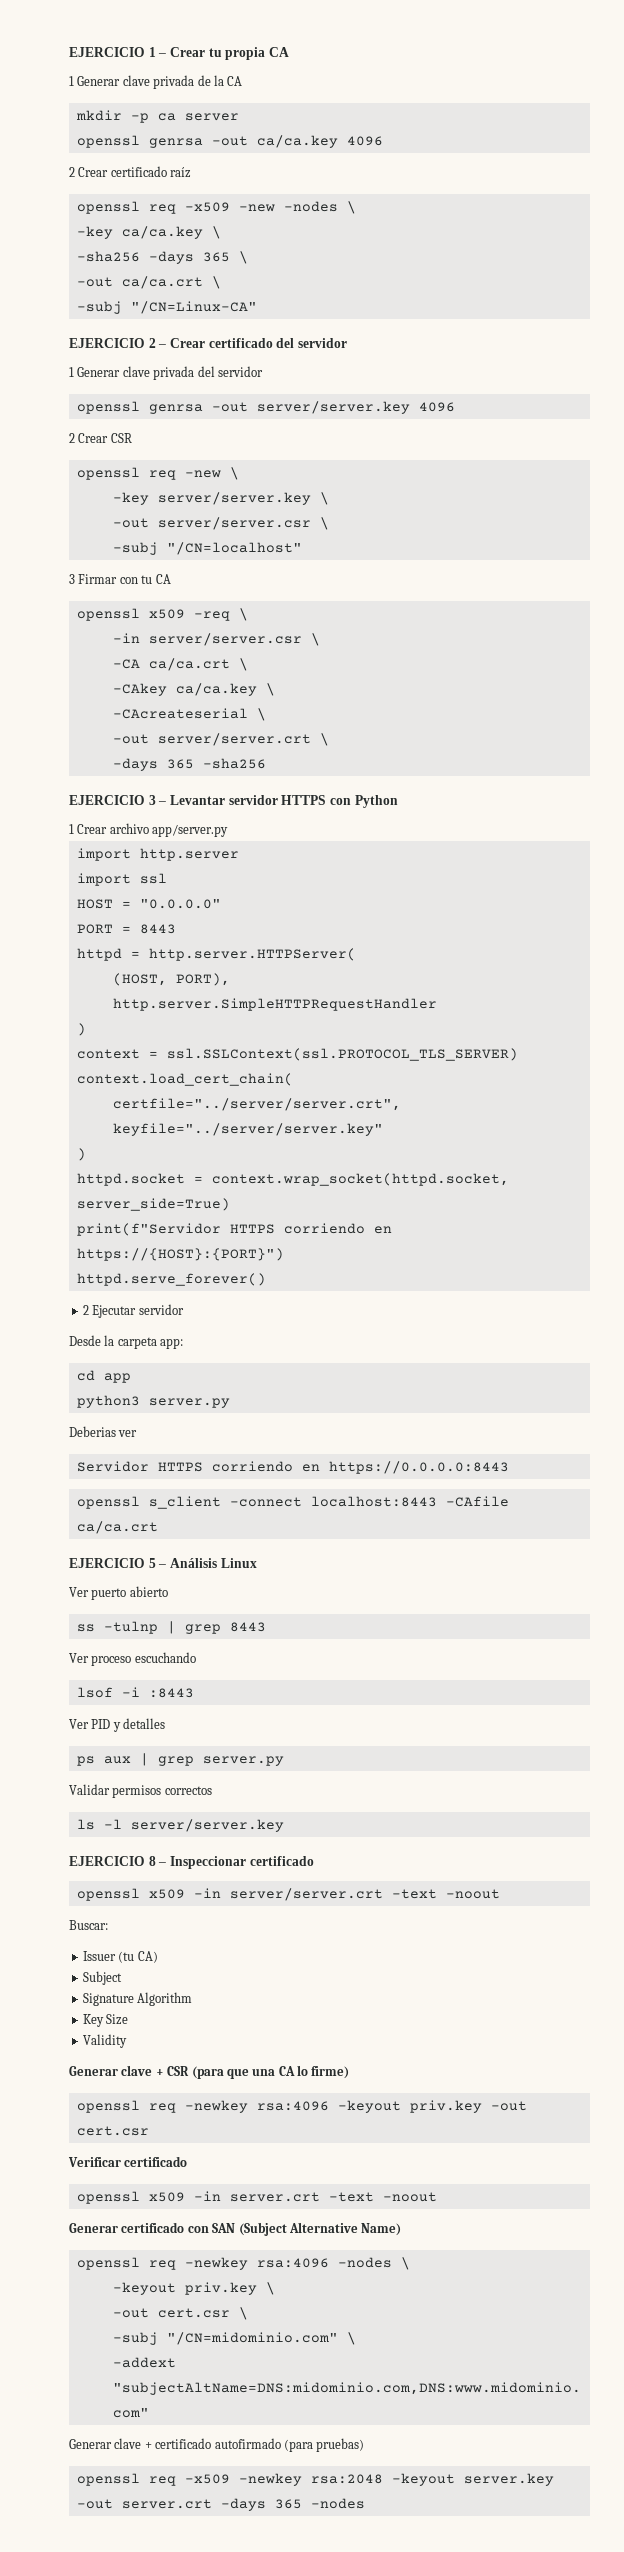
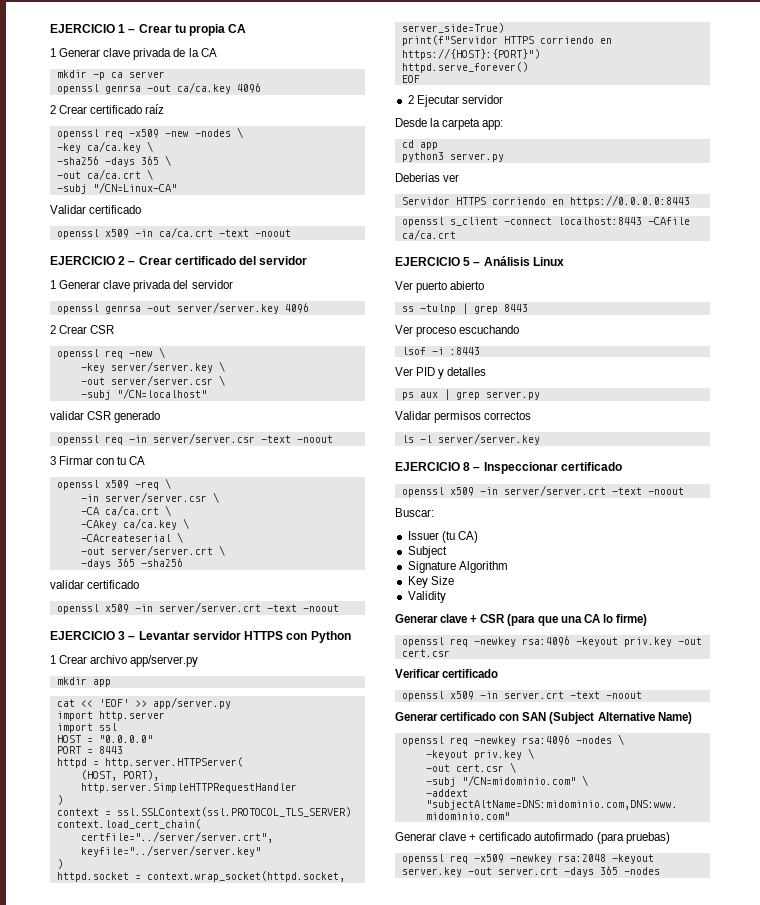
+ Validar certificado
+ openssl x509 -in ca/ca.crt -text -noout
+ validar CSR generado
+ openssl req -in server/server.csr -text -noout
+ validar certificado
+ openssl x509 -in server/server.crt -text -noout
+ mkdir app
+ cat << 'EOF' >> app/server.py
+ EOF

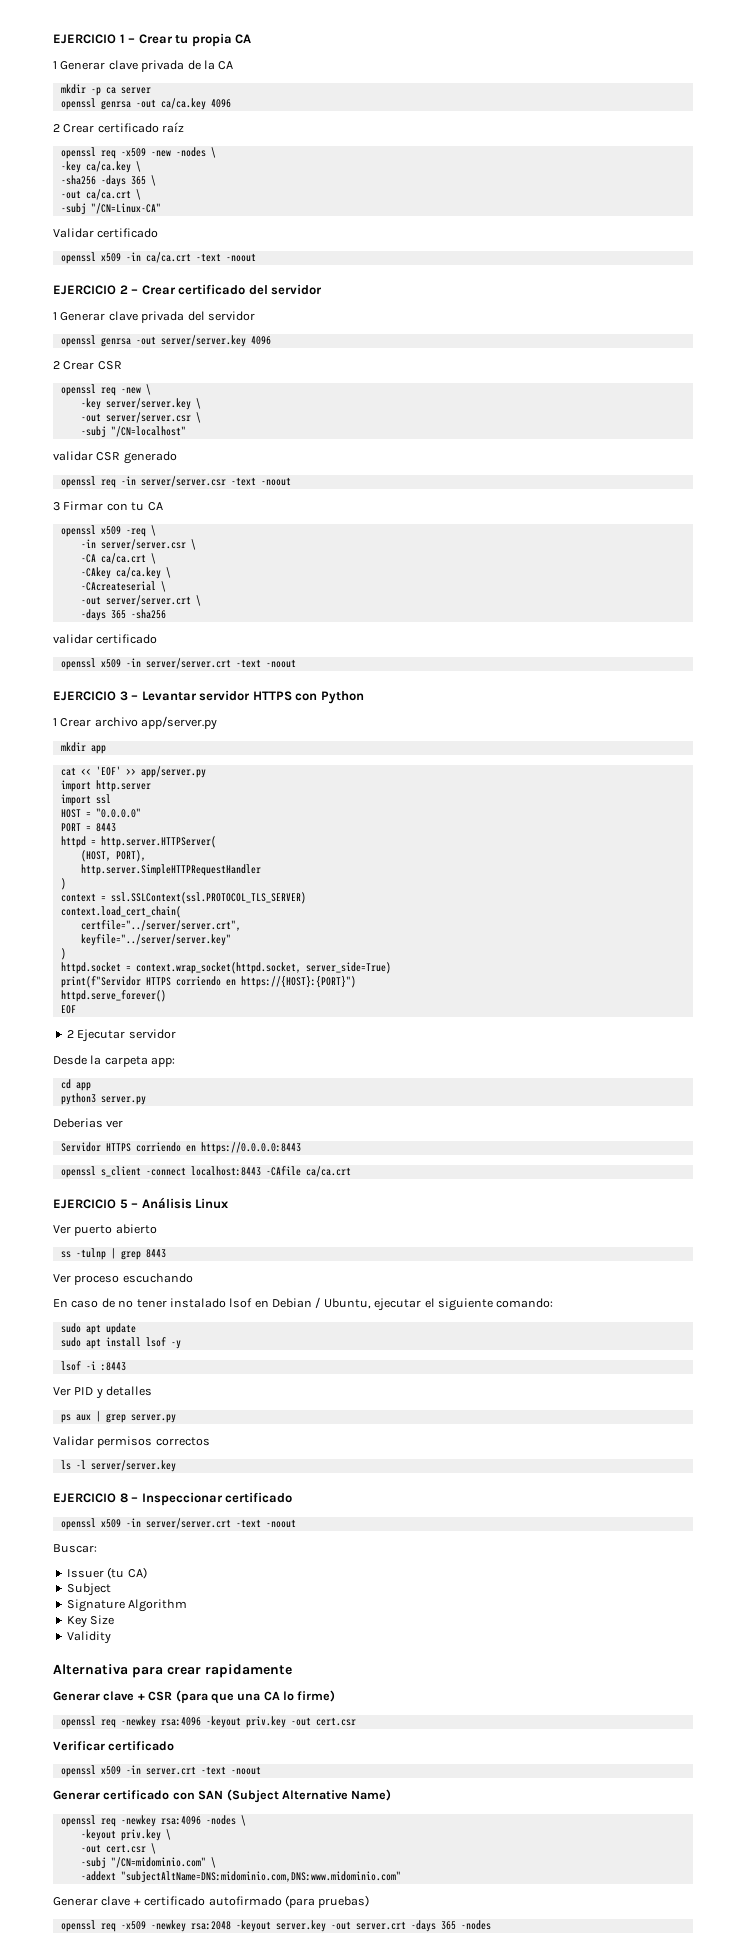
+ En caso de no tener instalado lsof en Debian / Ubuntu, ejecutar el siguiente comando:
+ sudo apt update
+ sudo apt install lsof -y
+ Alternativa para crear rapidamente

